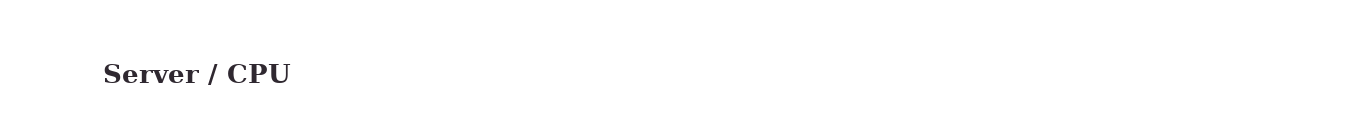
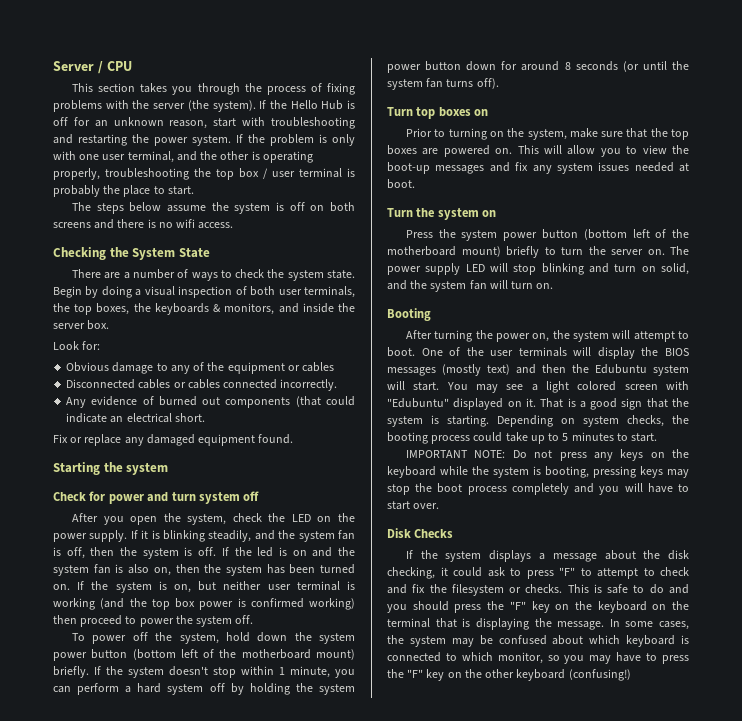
+ This section takes you through the process of fixing problems with the server (the system). If the Hello Hub is off for an unknown reason, start with troubleshooting and restarting the power system. If the problem is only with one user terminal, and the other is operating properly, troubleshooting the top box / user terminal is probably the place to start.
+ The steps below assume the system is off on both screens and there is no wifi access.
+ Checking the System State
+ There are a number of ways to check the system state. Begin by doing a visual inspection of both user terminals, the top boxes, the keyboards & monitors, and inside the server box.
+ Look for:
+ Obvious damage to any of the equipment or cables
+ Disconnected cables or cables connected incorrectly.
+ Any evidence of burned out components (that could indicate an electrical short.
+ Fix or replace any damaged equipment found.
+ Starting the system
+ Check for power and turn system off
+ After you open the system, check the LED on the power supply. If it is blinking steadily, and the system fan is off, then the system is off. If the led is on and the system fan is also on, then the system has been turned on. If the system is on, but neither user terminal is working (and the top box power is confirmed working) then proceed to power the system off.
+ To power off the system, hold down the system power button (bottom left of the motherboard mount) briefly. If the system doesn't stop within 1 minute, you can perform a hard system off by holding the system power button down for around 8 seconds (or until the system fan turns off).
+ Turn top boxes on
+ Prior to turning on the system, make sure that the top boxes are powered on. This will allow you to view the boot-up messages and fix any system issues needed at boot.
+ Turn the system on
+ Press the system power button (bottom left of the motherboard mount) briefly to turn the server on. The power supply LED will stop blinking and turn on solid, and the system fan will turn on.
+ Booting
+ After turning the power on, the system will attempt to boot. One of the user terminals will display the BIOS messages (mostly text) and then the Edubuntu system will start. You may see a light colored screen with "Edubuntu" displayed on it. That is a good sign that the system is starting. Depending on system checks, the booting process could take up to 5 minutes to start.
+ IMPORTANT NOTE: Do not press any keys on the keyboard while the system is booting, pressing keys may stop the boot process completely and you will have to start over.
+ Disk Checks
+ If the system displays a message about the disk checking, it could ask to press "F" to attempt to check and fix the filesystem or checks. This is safe to do and you should press the "F" key on the keyboard on the terminal that is displaying the message. In some cases, the system may be confused about which keyboard is connected to which monitor, so you may have to press the "F" key on the other keyboard (confusing!)

